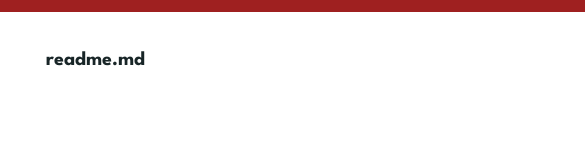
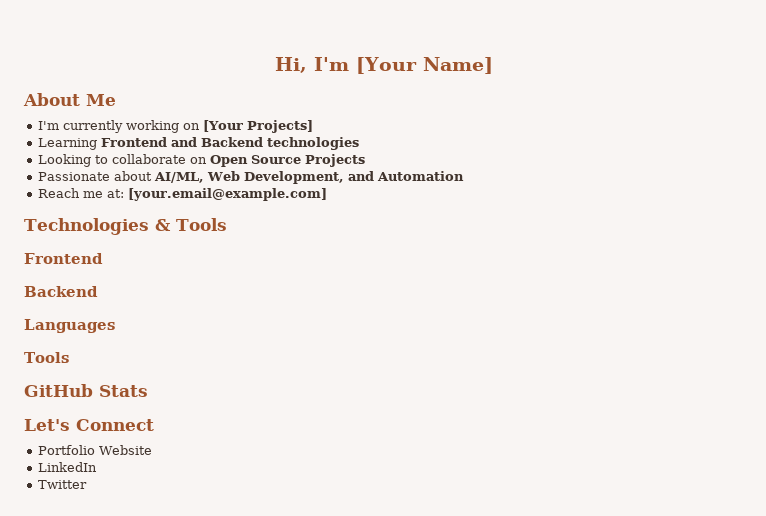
- readme.md
+ Hi, I'm [Your Name]
+ About Me
+ I'm currently working on [Your Projects]
+ Learning Frontend and Backend technologies
+ Looking to collaborate on Open Source Projects
+ Passionate about AI/ML, Web Development, and Automation
+ Reach me at: [your.email@example.com]
+ Technologies & Tools
+ Frontend
+ Backend
+ Languages
+ Tools
+ GitHub Stats
+ Let's Connect
+ Portfolio Website
+ LinkedIn
+ Twitter

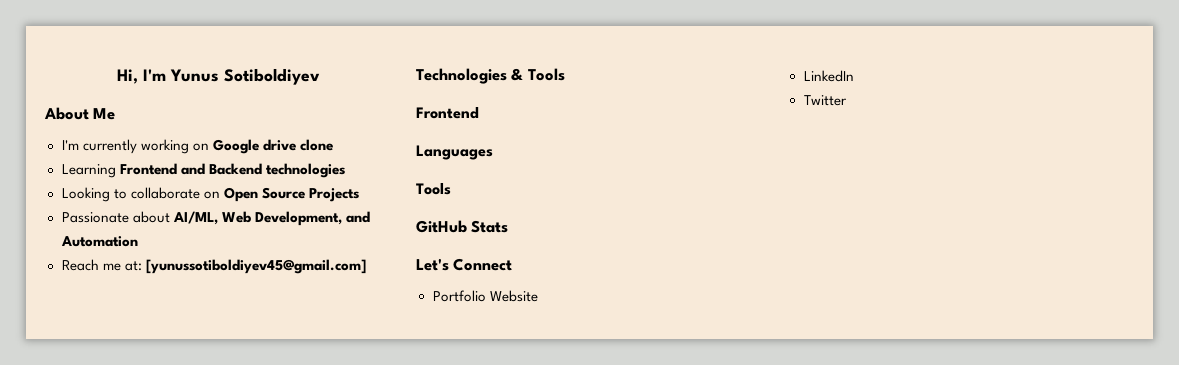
- Hi, I'm [Your Name]
+ Hi, I'm Yunus Sotiboldiyev
- I'm currently working on [Your Projects]
+ I'm currently working on Google drive clone
- Reach me at: [your.email@example.com]
+ Reach me at: [yunussotiboldiyev45@gmail.com]
  Technologies & Tools
  Frontend
- Backend

